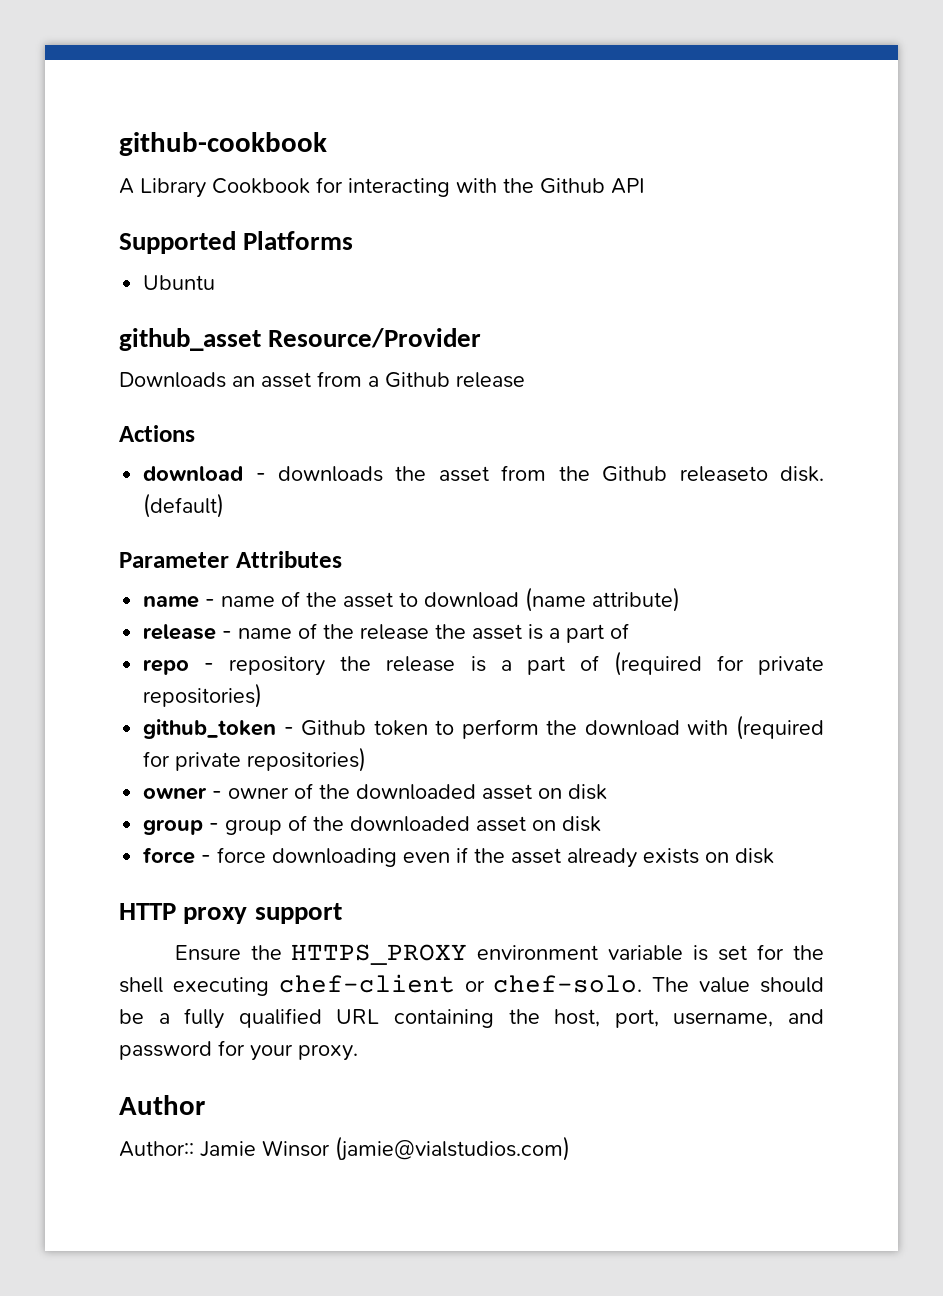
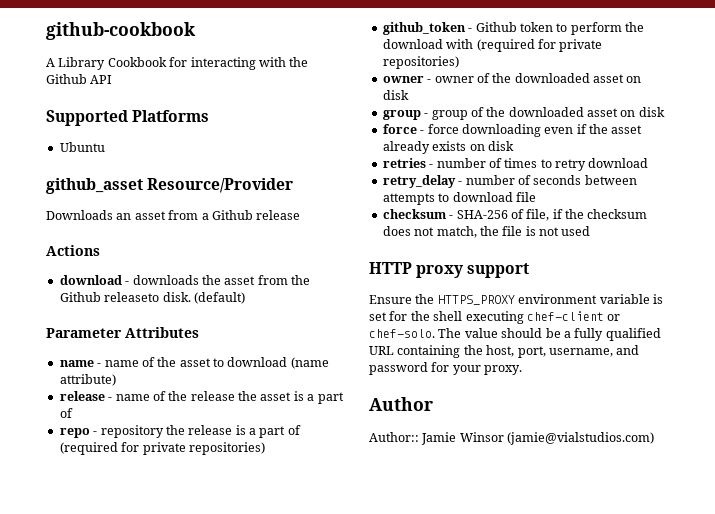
+ retries - number of times to retry download
+ retry_delay - number of seconds between attempts to download file
+ checksum - SHA-256 of file, if the checksum does not match, the file is not used

